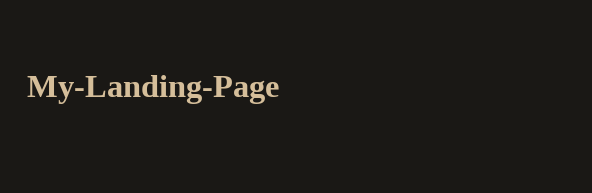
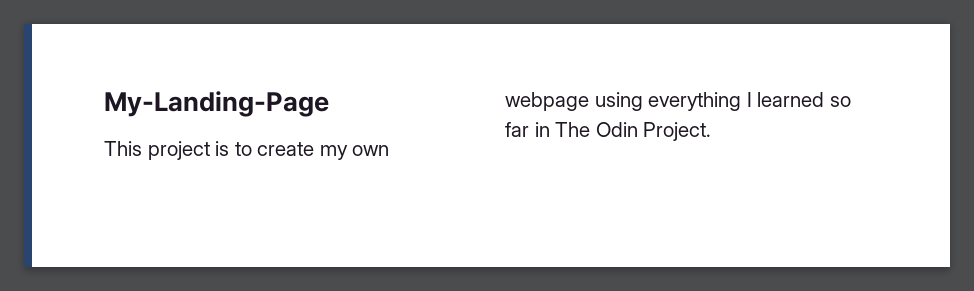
+ This project is to create my own webpage using everything I learned so far in The Odin Project.

